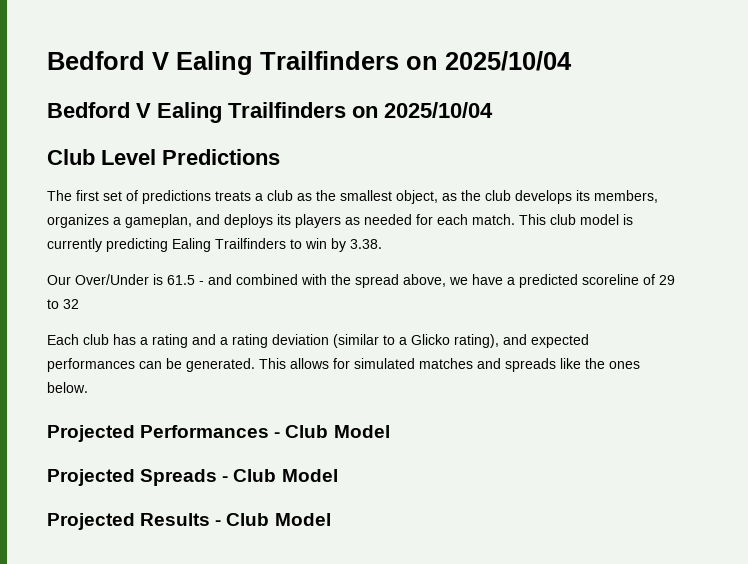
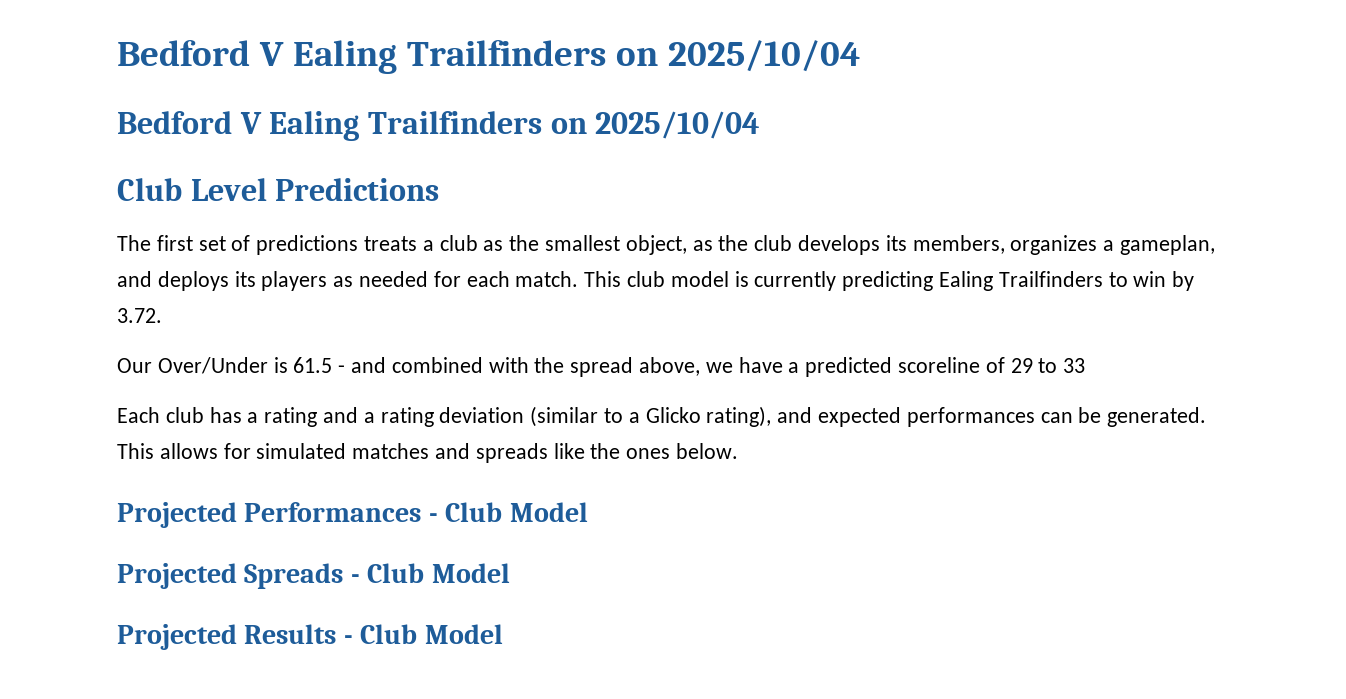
- This club model is currently predicting Ealing Trailfinders to win by 3.38.
+ This club model is currently predicting Ealing Trailfinders to win by 3.72.
- Our Over/Under is 61.5 - and combined with the spread above, we have a predicted scoreline of 29 to 32
+ Our Over/Under is 61.5 - and combined with the spread above, we have a predicted scoreline of 29 to 33

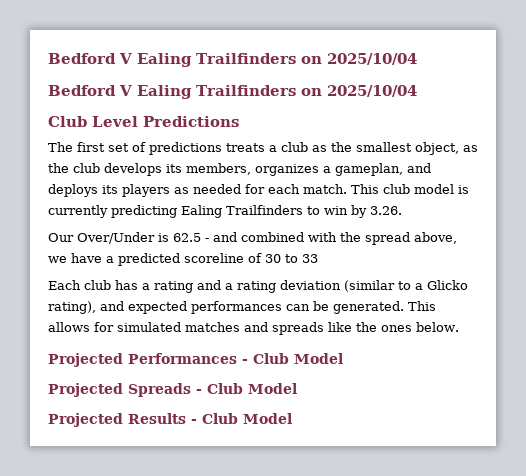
- This club model is currently predicting Ealing Trailfinders to win by 3.72.
+ This club model is currently predicting Ealing Trailfinders to win by 3.26.
- Our Over/Under is 61.5 - and combined with the spread above, we have a predicted scoreline of 29 to 33
+ Our Over/Under is 62.5 - and combined with the spread above, we have a predicted scoreline of 30 to 33

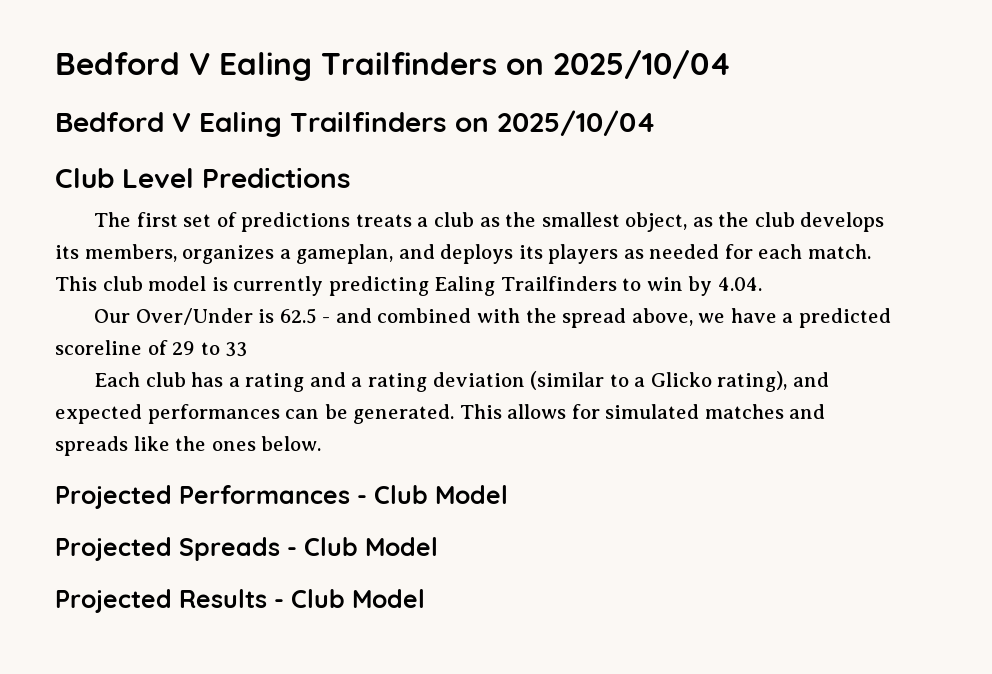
- This club model is currently predicting Ealing Trailfinders to win by 3.26.
+ This club model is currently predicting Ealing Trailfinders to win by 4.04.
- Our Over/Under is 62.5 - and combined with the spread above, we have a predicted scoreline of 30 to 33
+ Our Over/Under is 62.5 - and combined with the spread above, we have a predicted scoreline of 29 to 33

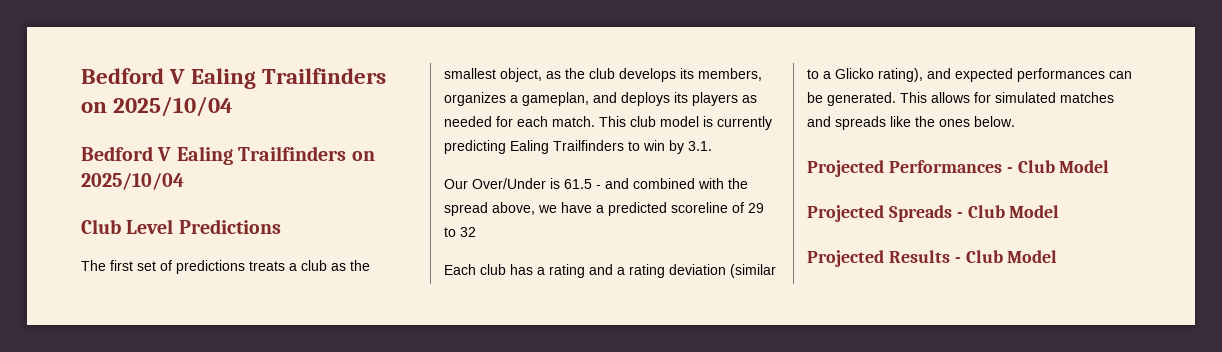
- This club model is currently predicting Ealing Trailfinders to win by 4.04.
+ This club model is currently predicting Ealing Trailfinders to win by 3.1.
- Our Over/Under is 62.5 - and combined with the spread above, we have a predicted scoreline of 29 to 33
+ Our Over/Under is 61.5 - and combined with the spread above, we have a predicted scoreline of 29 to 32

